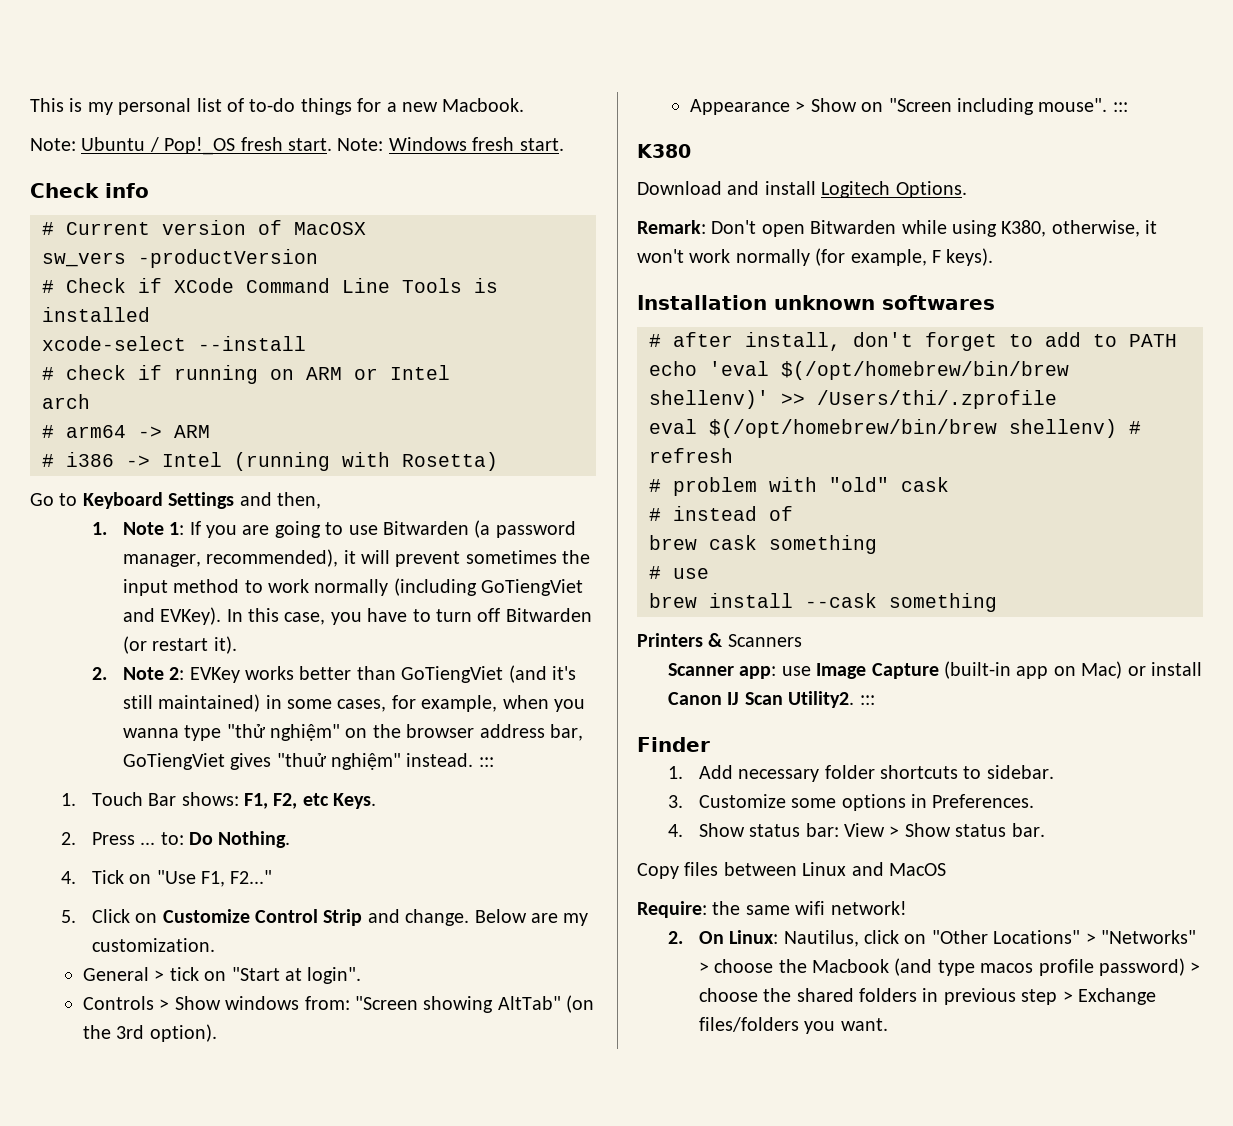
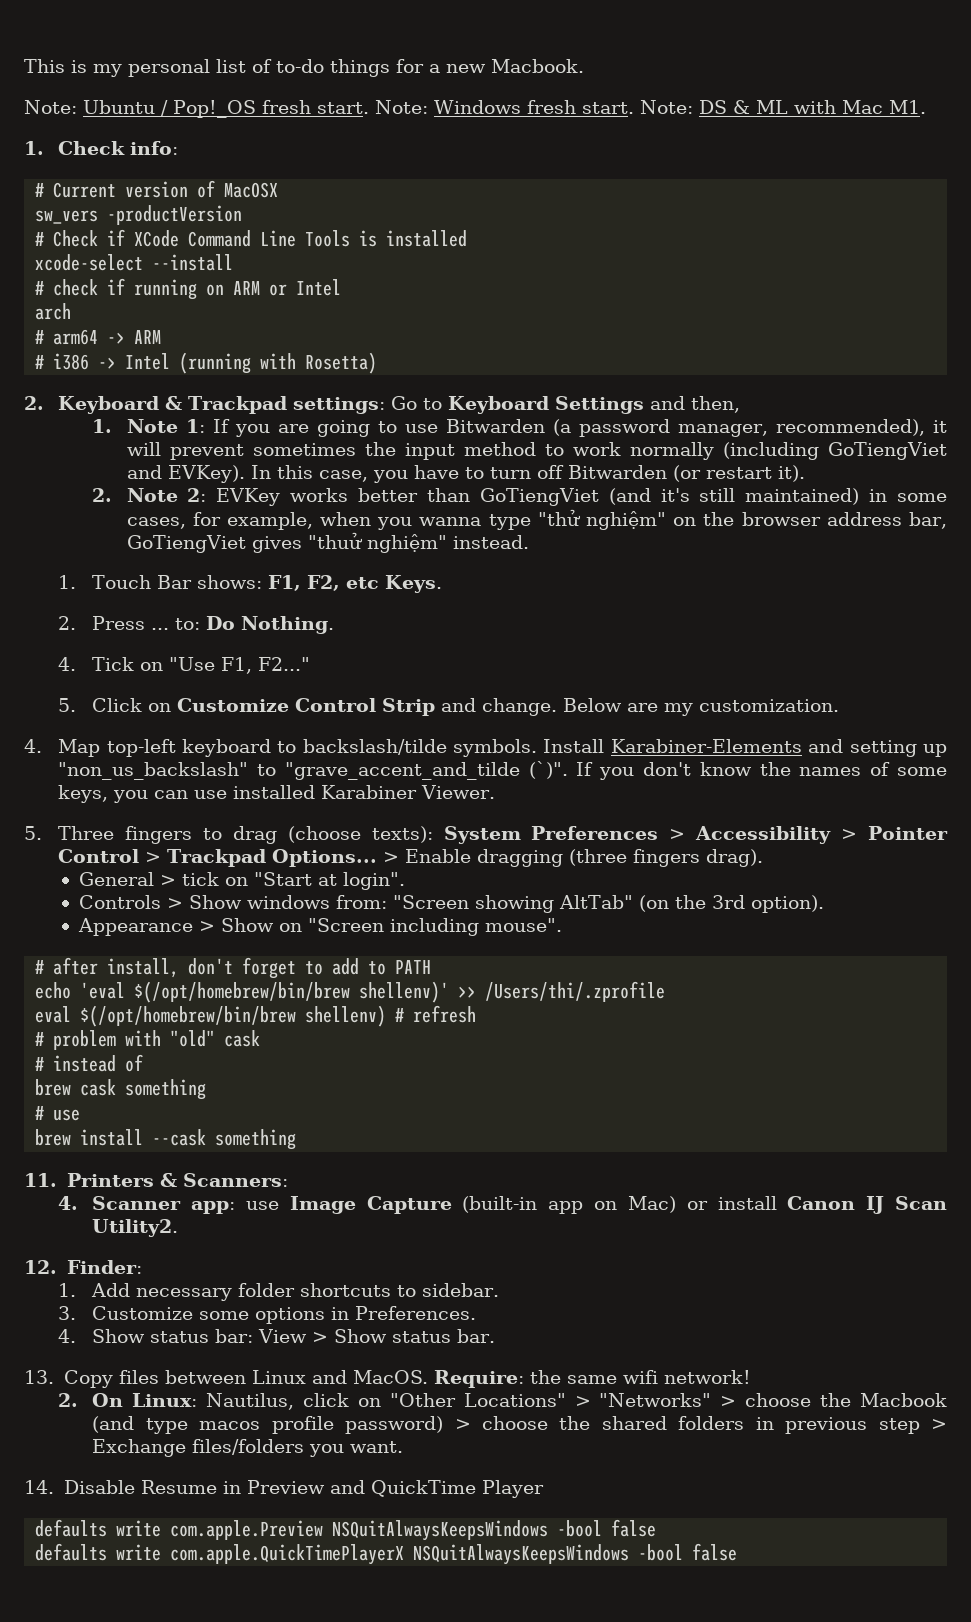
- Note: Windows fresh start.
- Check info
+ Note: Windows fresh start. Note: DS & ML with Mac M1.
+ 1. Check info:
- Go to Keyboard Settings and then,
+ 2. Keyboard & Trackpad settings: Go to Keyboard Settings and then,
- 2. Note 2: EVKey works better than GoTiengViet (and it's still maintained) in some cases, for example, when you wanna type "thử nghiệm" on the browser address bar, GoTiengViet gives "thuử nghiệm" instead. :::
+ 2. Note 2: EVKey works better than GoTiengViet (and it's still maintained) in some cases, for example, when you wanna type "thử nghiệm" on the browser address bar, GoTiengViet gives "thuử nghiệm" instead.
+ 4. Map top-left keyboard to backslash/tilde symbols. Install Karabiner-Elements and setting up "non_us_backslash" to "grave_accent_and_tilde (`)". If you don't know the names of some keys, you can use installed Karabiner Viewer.
+ 5. Three fingers to drag (choose texts): System Preferences > Accessibility > Pointer Control > Trackpad Options... > Enable dragging (three fingers drag).
- Appearance > Show on "Screen including mouse". :::
- K380
- Download and install Logitech Options.
- Remark: Don't open Bitwarden while using K380, otherwise, it won't work normally (for example, F keys).
- Installation unknown softwares
+ Appearance > Show on "Screen including mouse".
- Printers & Scanners
- Scanner app: use Image Capture (built-in app on Mac) or install Canon IJ Scan Utility2. :::
- Finder
+ 11. Printers & Scanners:
+ 4. Scanner app: use Image Capture (built-in app on Mac) or install Canon IJ Scan Utility2.
+ 12. Finder:
- Copy files between Linux and MacOS
- Require: the same wifi network!
+ 13. Copy files between Linux and MacOS. Require: the same wifi network!
+ 14. Disable Resume in Preview and QuickTime Player
+ defaults write com.apple.Preview NSQuitAlwaysKeepsWindows -bool false
+ defaults write com.apple.QuickTimePlayerX NSQuitAlwaysKeepsWindows -bool false

